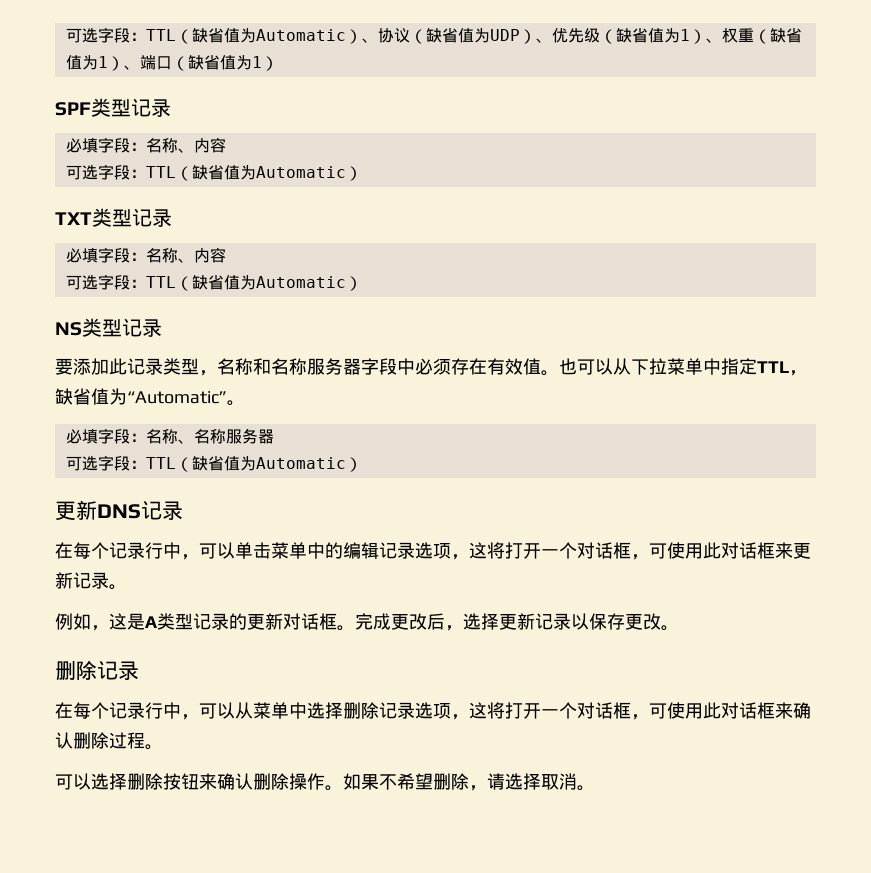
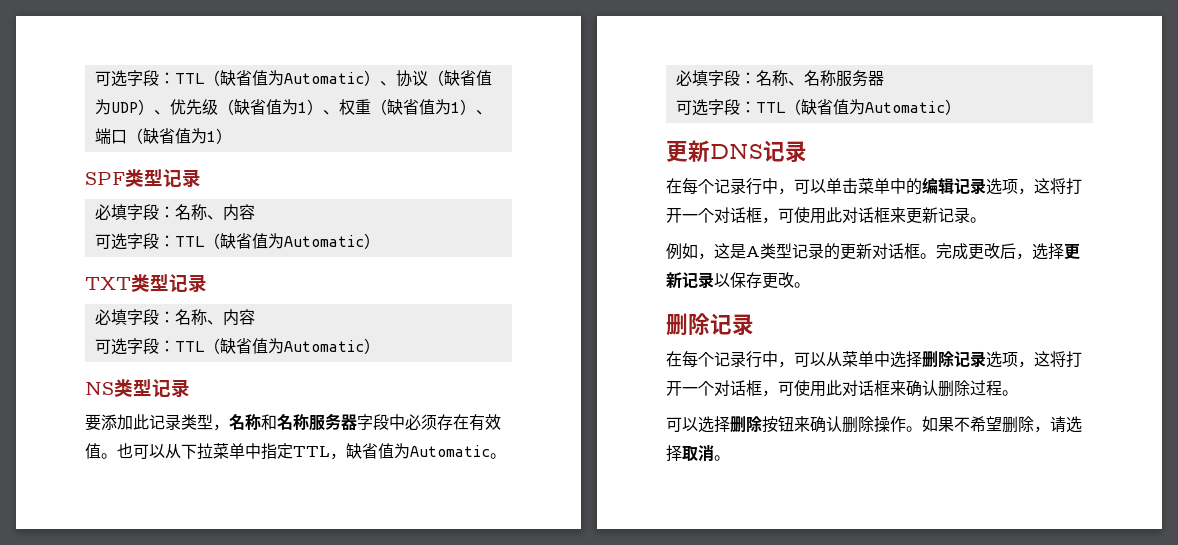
- 也可以从下拉菜单中指定TTL，缺省值为“Automatic”。
+ 也可以从下拉菜单中指定TTL，缺省值为Automatic。

